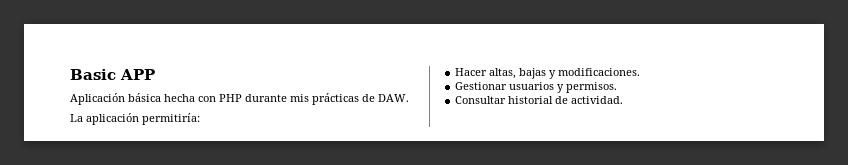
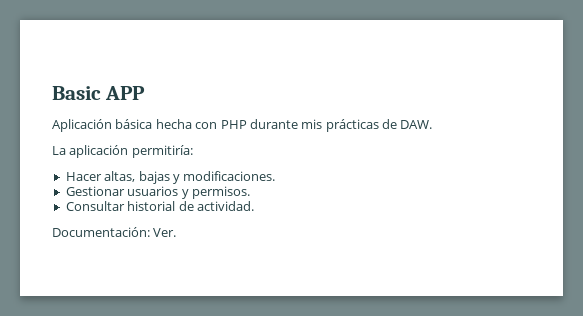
+ Documentación: Ver.

